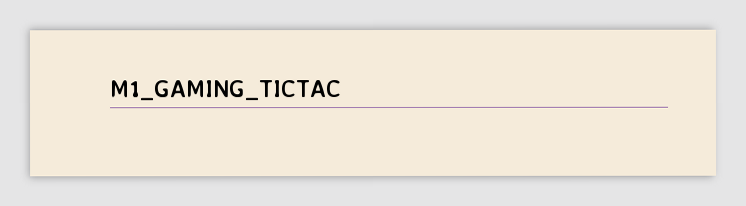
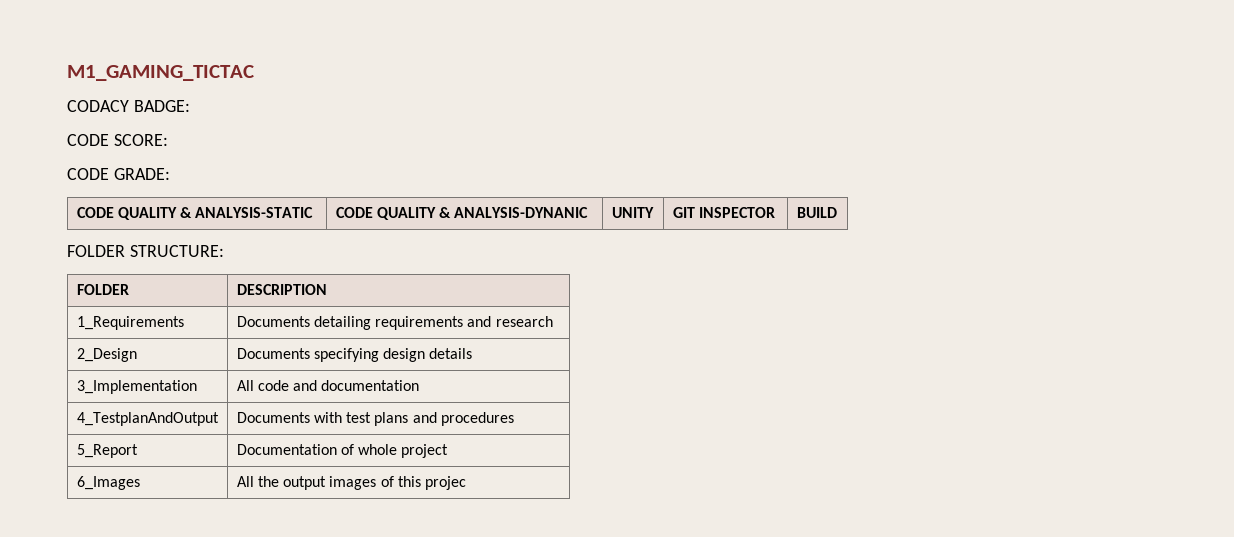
+ CODACY BADGE:
+ CODE SCORE:
+ CODE GRADE:
+ CODE QUALITY & ANALYSIS-STATIC | CODE QUALITY & ANALYSIS-DYNANIC | UNITY | GIT INSPECTOR | BUILD
+ FOLDER STRUCTURE:
+ FOLDER | DESCRIPTION
+ 1_Requirements | Documents detailing requirements and research
+ 2_Design | Documents specifying design details
+ 3_Implementation | All code and documentation
+ 4_TestplanAndOutput | Documents with test plans and procedures
+ 5_Report | Documentation of whole project
+ 6_Images | All the output images of this projec

